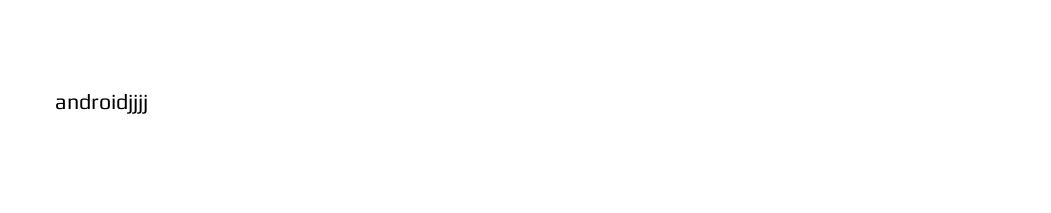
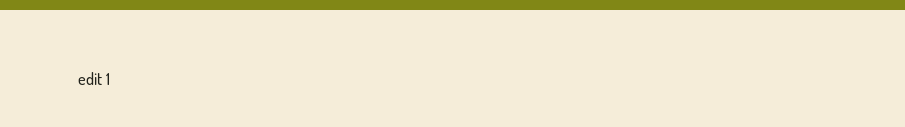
- androidjjjj
+ edit 1

